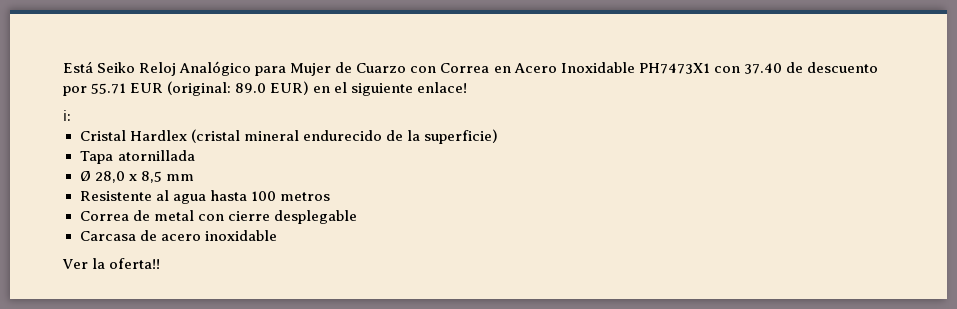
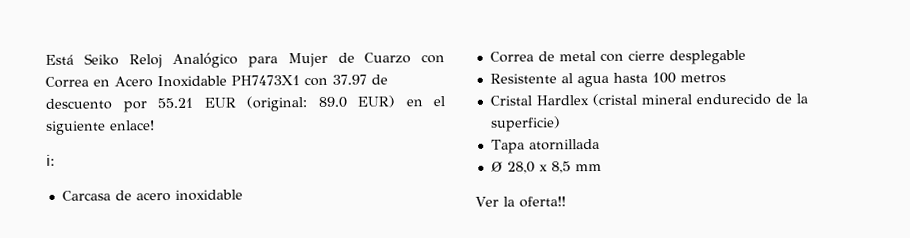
- Está Seiko Reloj Analógico para Mujer de Cuarzo con Correa en Acero Inoxidable PH7473X1 con 37.40 de descuento por 55.71 EUR (original: 89.0 EUR) en el siguiente enlace!
+ Está Seiko Reloj Analógico para Mujer de Cuarzo con Correa en Acero Inoxidable PH7473X1 con 37.97 de descuento por 55.21 EUR (original: 89.0 EUR) en el siguiente enlace!
+ Carcasa de acero inoxidable
+ Correa de metal con cierre desplegable
+ Resistente al agua hasta 100 metros
- Resistente al agua hasta 100 metros
- Correa de metal con cierre desplegable
- Carcasa de acero inoxidable

